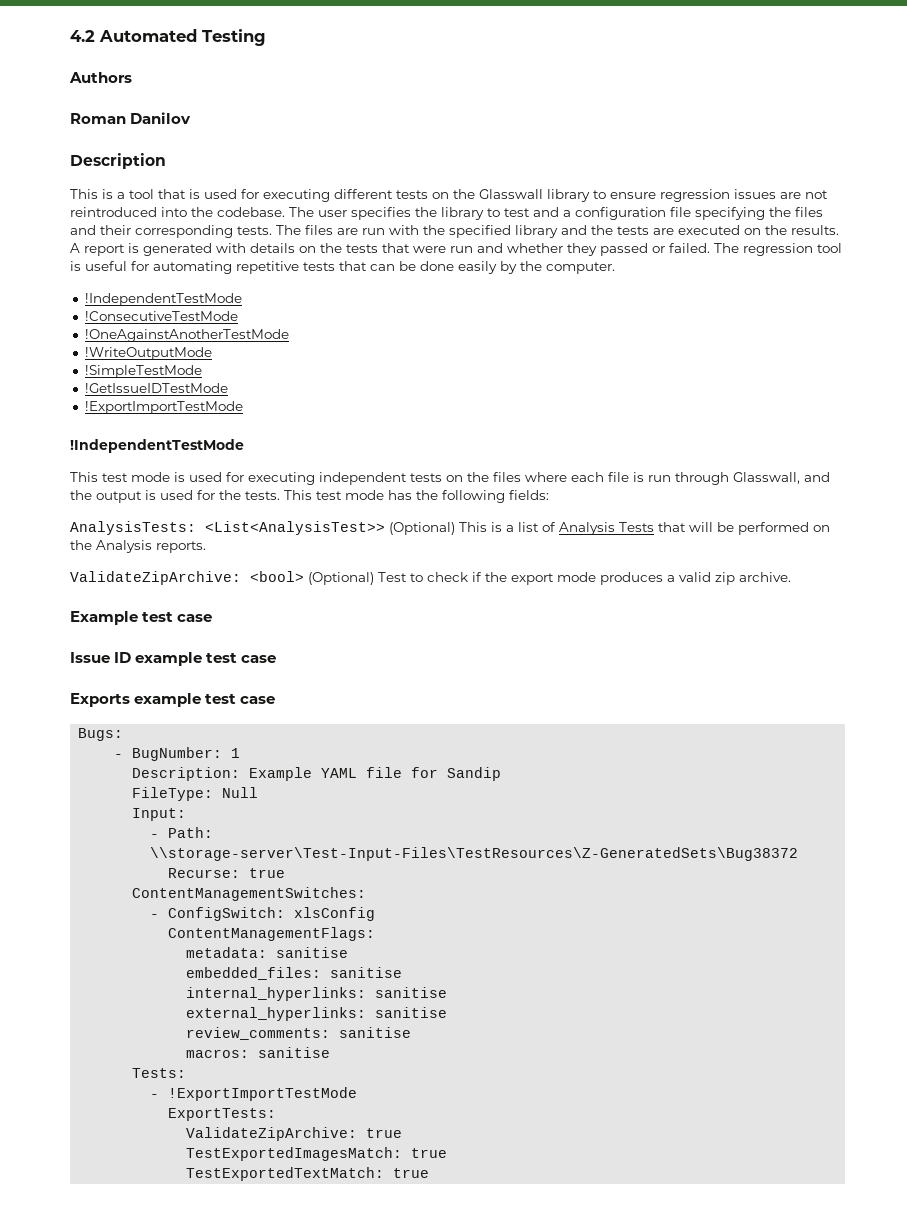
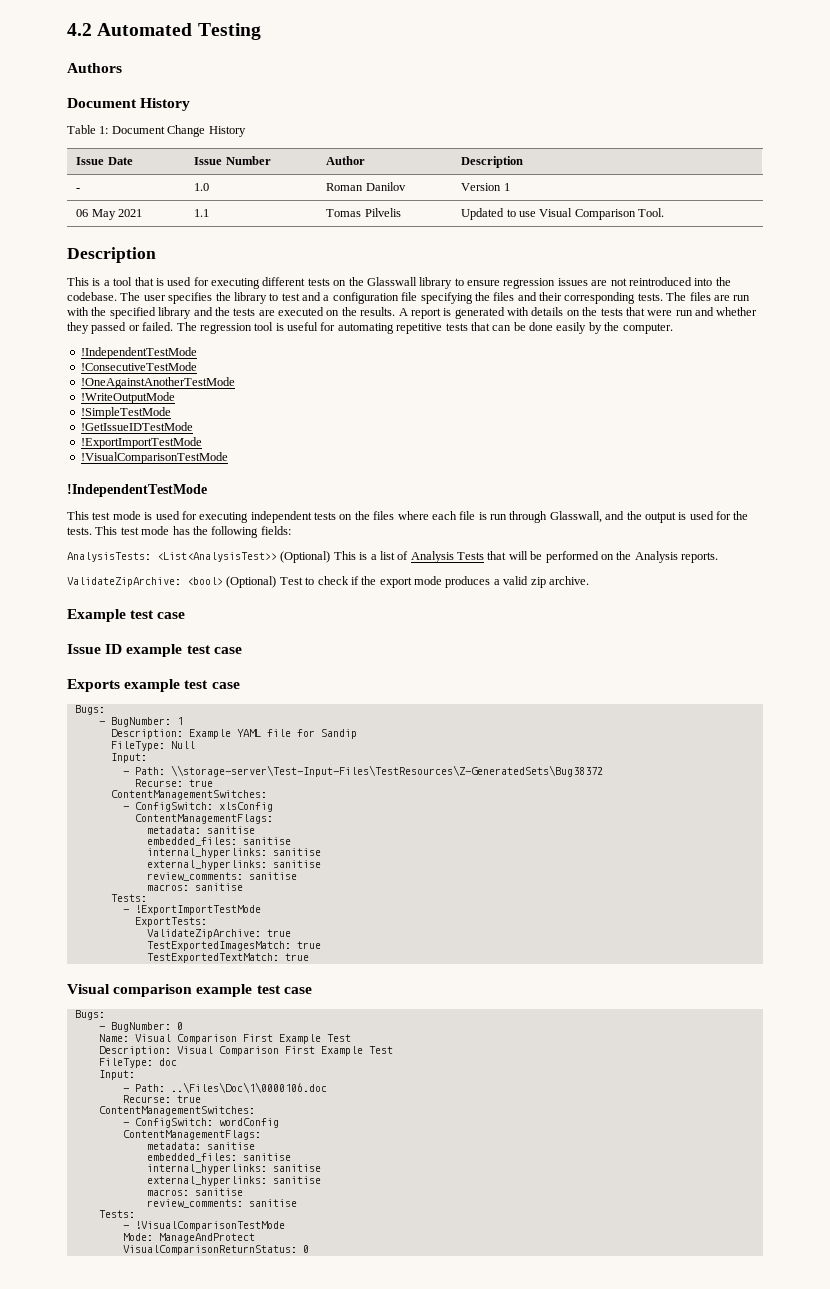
- Roman Danilov
+ Document History
+ Table 1: Document Change History
+ Issue Date | Issue Number | Author | Description
+ - | 1.0 | Roman Danilov | Version 1
+ 06 May 2021 | 1.1 | Tomas Pilvelis | Updated to use Visual Comparison Tool.
  !GetIssueIDTestMode
  !ExportImportTestMode
+ !VisualComparisonTestMode
+ Visual comparison example test case
+ Bugs:
+ - BugNumber: 0
+ Name: Visual Comparison First Example Test
+ Description: Visual Comparison First Example Test
+ FileType: doc
+ Input:
+ - Path: ..\Files\Doc\1\0000106.doc
+ Recurse: true
+ ContentManagementSwitches:
+ - ConfigSwitch: wordConfig
+ ContentManagementFlags:
+ metadata: sanitise
+ embedded_files: sanitise
+ internal_hyperlinks: sanitise
+ external_hyperlinks: sanitise
+ macros: sanitise
+ review_comments: sanitise
+ Tests:
+ - !VisualComparisonTestMode
+ Mode: ManageAndProtect
+ VisualComparisonReturnStatus: 0

